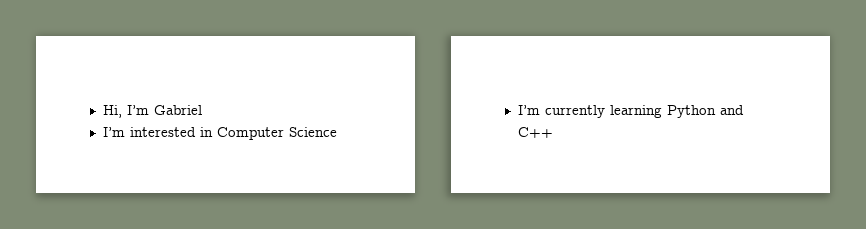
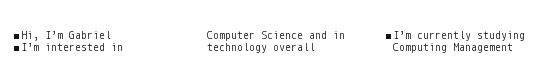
- I’m interested in Computer Science
- I’m currently learning Python and C++
+ I’m interested in Computer Science and in technology overall
+ I’m currently studying Computing Management

